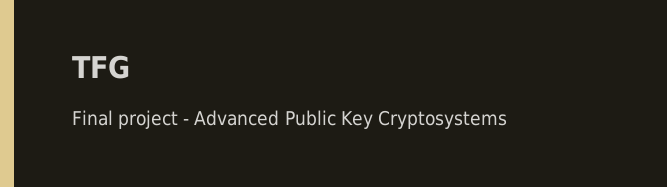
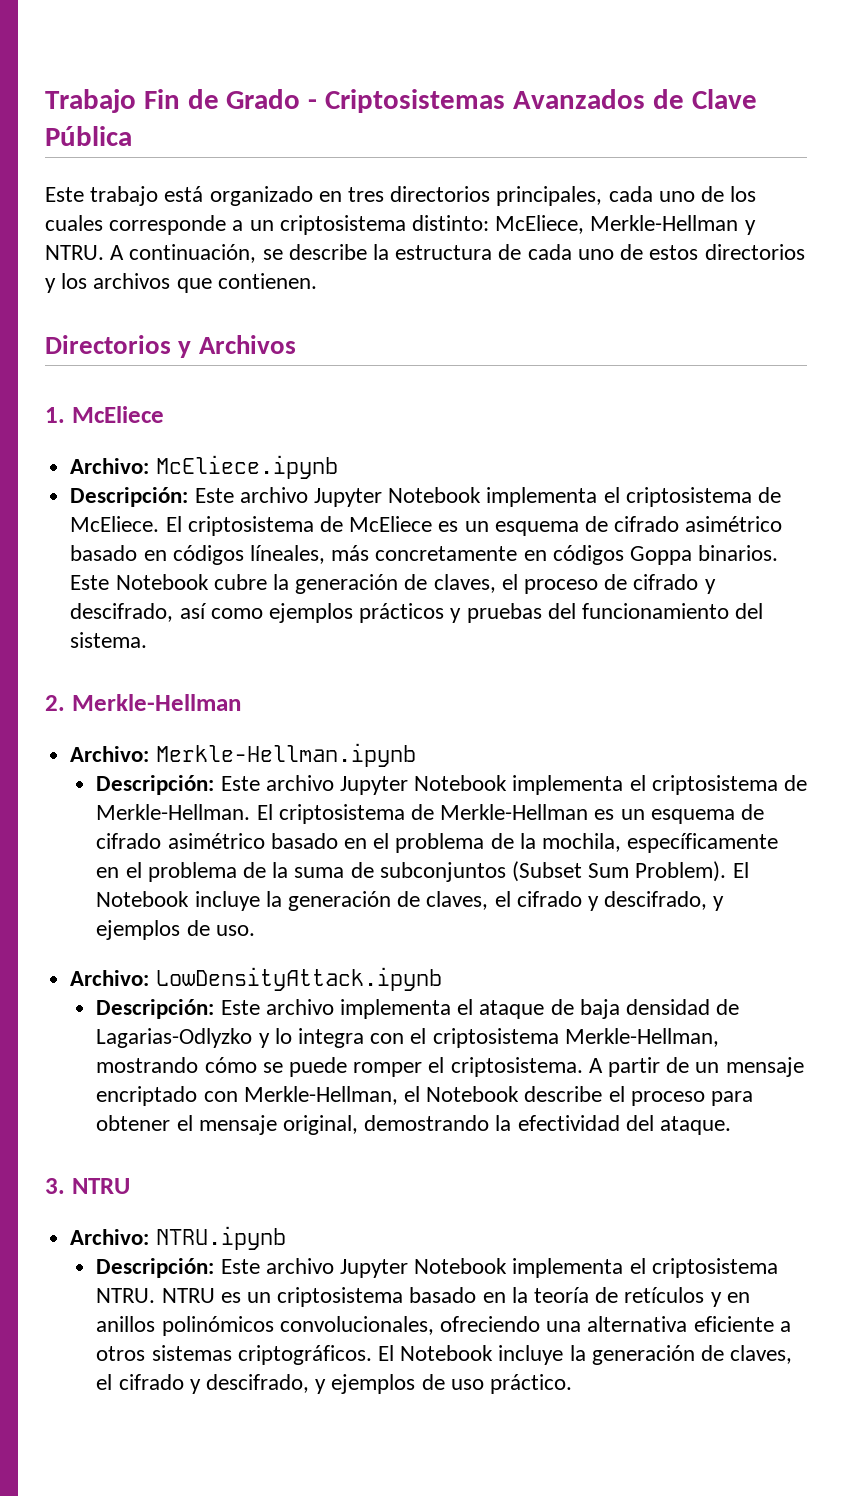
- TFG
- Final project - Advanced Public Key Cryptosystems
+ Trabajo Fin de Grado - Criptosistemas Avanzados de Clave Pública
+ Este trabajo está organizado en tres directorios principales, cada uno de los cuales corresponde a un criptosistema distinto: McEliece, Merkle-Hellman y NTRU. A continuación, se describe la estructura de cada uno de estos directorios y los archivos que contienen.
+ Directorios y Archivos
+ 1. McEliece
+ Archivo: McEliece.ipynb
+ Descripción: Este archivo Jupyter Notebook implementa el criptosistema de McEliece. El criptosistema de McEliece es un esquema de cifrado asimétrico basado en códigos líneales, más concretamente en códigos Goppa binarios. Este Notebook cubre la generación de claves, el proceso de cifrado y descifrado, así como ejemplos prácticos y pruebas del funcionamiento del sistema.
+ 2. Merkle-Hellman
+ Archivo: Merkle-Hellman.ipynb
+ Descripción: Este archivo Jupyter Notebook implementa el criptosistema de Merkle-Hellman. El criptosistema de Merkle-Hellman es un esquema de cifrado asimétrico basado en el problema de la mochila, específicamente en el problema de la suma de subconjuntos (Subset Sum Problem). El Notebook incluye la generación de claves, el cifrado y descifrado, y ejemplos de uso.
+ Archivo: LowDensityAttack.ipynb
+ Descripción: Este archivo implementa el ataque de baja densidad de Lagarias-Odlyzko y lo integra con el criptosistema Merkle-Hellman, mostrando cómo se puede romper el criptosistema. A partir de un mensaje encriptado con Merkle-Hellman, el Notebook describe el proceso para obtener el mensaje original, demostrando la efectividad del ataque.
+ 3. NTRU
+ Archivo: NTRU.ipynb
+ Descripción: Este archivo Jupyter Notebook implementa el criptosistema NTRU. NTRU es un criptosistema basado en la teoría de retículos y en anillos polinómicos convolucionales, ofreciendo una alternativa eficiente a otros sistemas criptográficos. El Notebook incluye la generación de claves, el cifrado y descifrado, y ejemplos de uso práctico.

